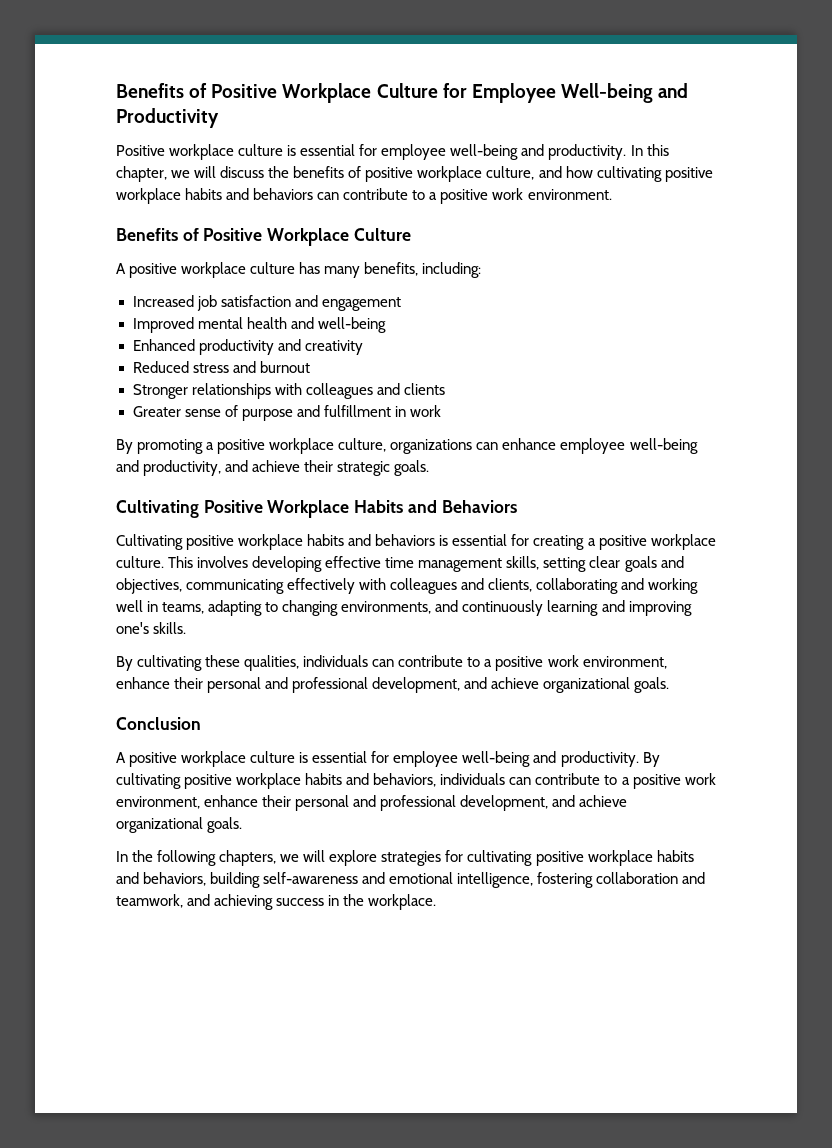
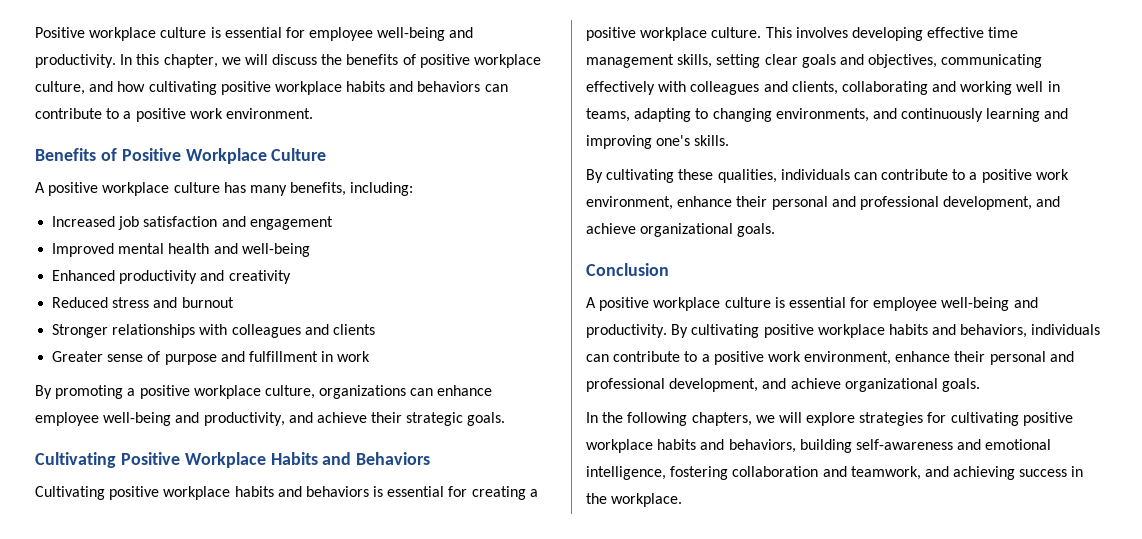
- Benefits of Positive Workplace Culture for Employee Well-being and Productivity

